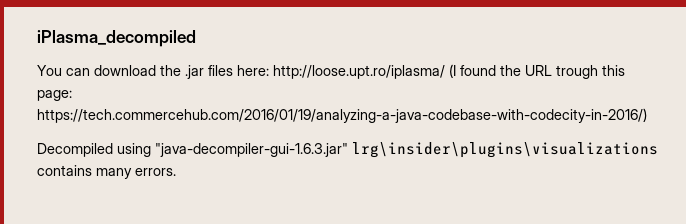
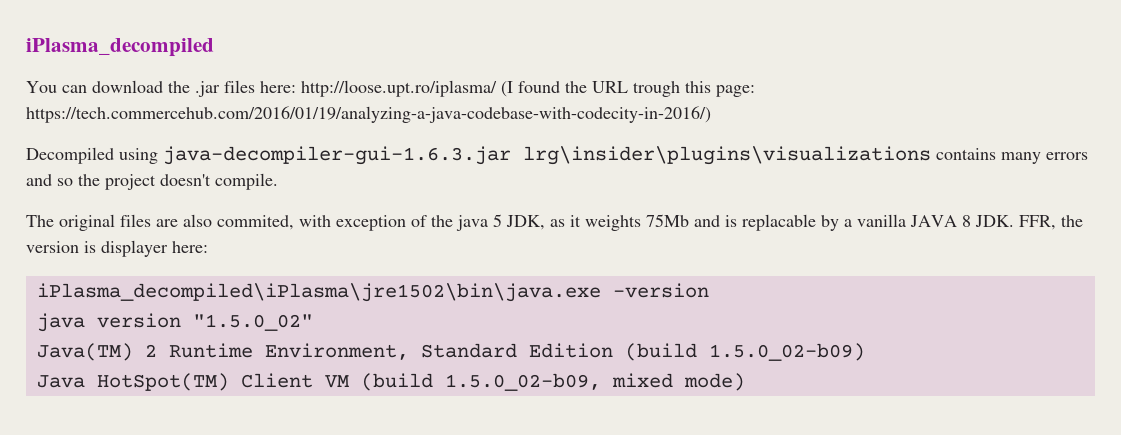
- Decompiled using "java-decompiler-gui-1.6.3.jar" lrg\insider\plugins\visualizations contains many errors.
+ Decompiled using java-decompiler-gui-1.6.3.jar lrg\insider\plugins\visualizations contains many errors and so the project doesn't compile.
+ The original files are also commited, with exception of the java 5 JDK, as it weights 75Mb and is replacable by a vanilla JAVA 8 JDK. FFR, the version is displayer here:
+ iPlasma_decompiled\iPlasma\jre1502\bin\java.exe -version
+ java version "1.5.0_02"
+ Java(TM) 2 Runtime Environment, Standard Edition (build 1.5.0_02-b09)
+ Java HotSpot(TM) Client VM (build 1.5.0_02-b09, mixed mode)

